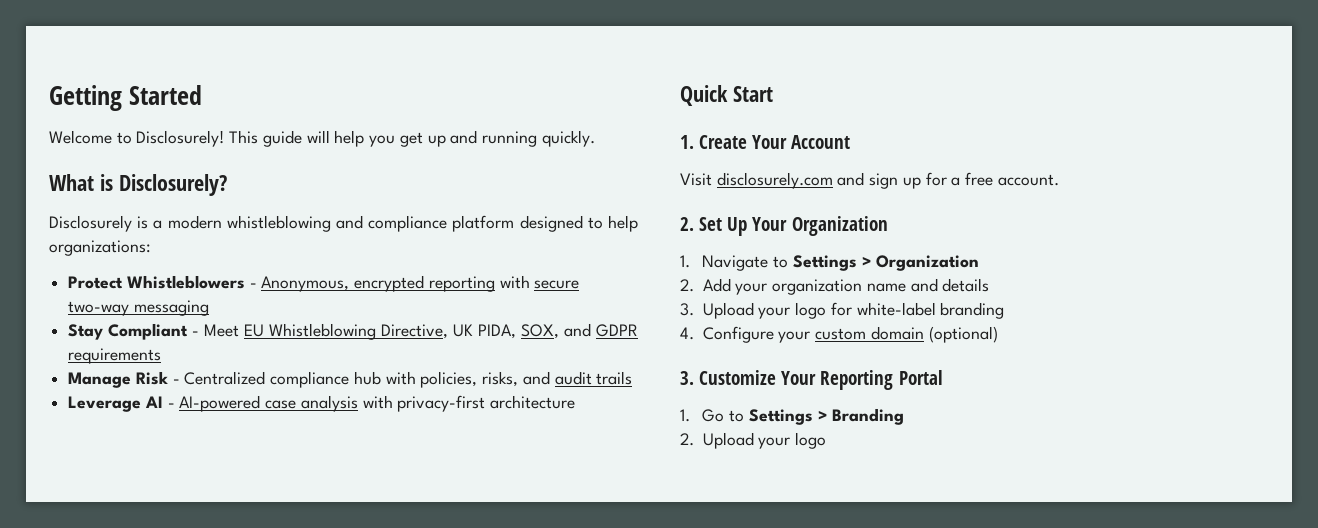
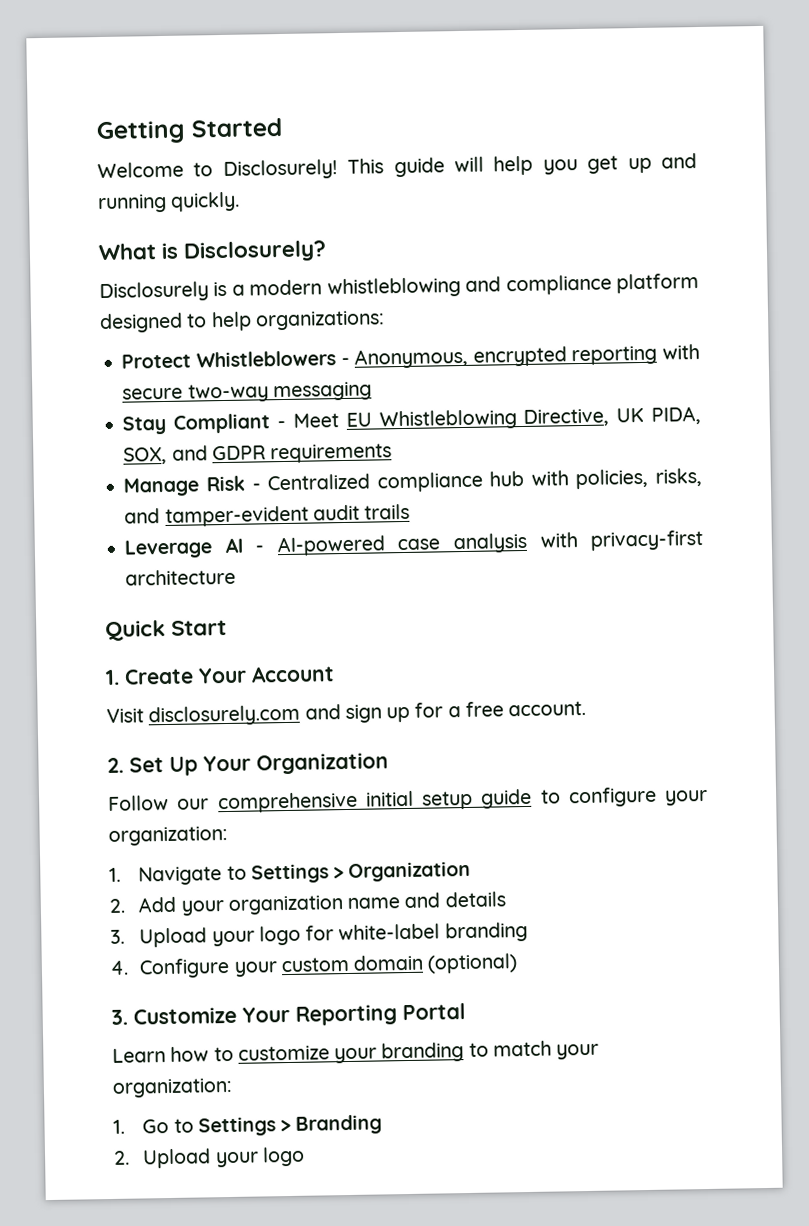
- Manage Risk - Centralized compliance hub with policies, risks, and audit trails
+ Manage Risk - Centralized compliance hub with policies, risks, and tamper-evident audit trails
+ Follow our comprehensive initial setup guide to configure your organization:
+ Learn how to customize your branding to match your organization:

